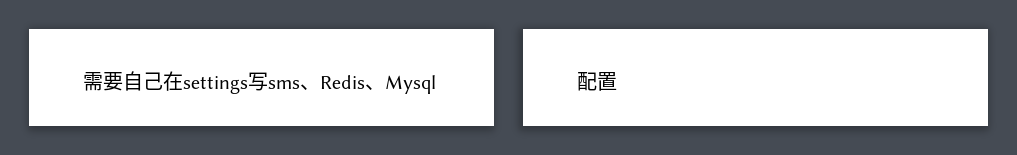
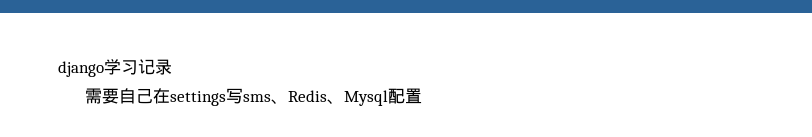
+ django学习记录

